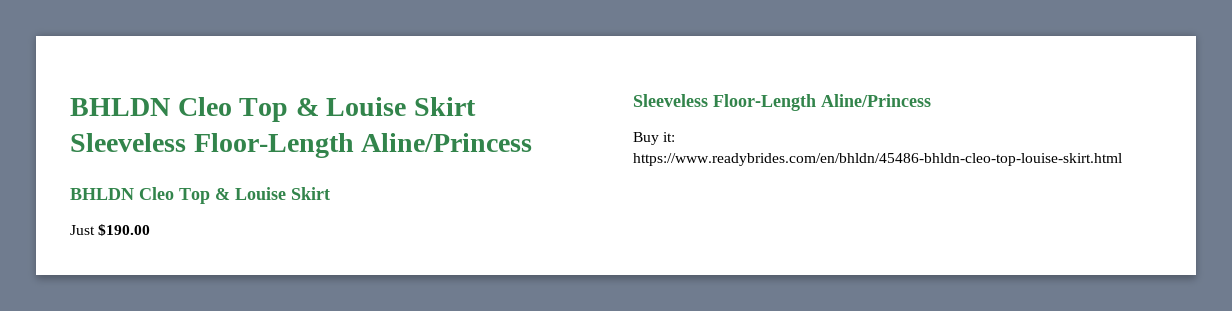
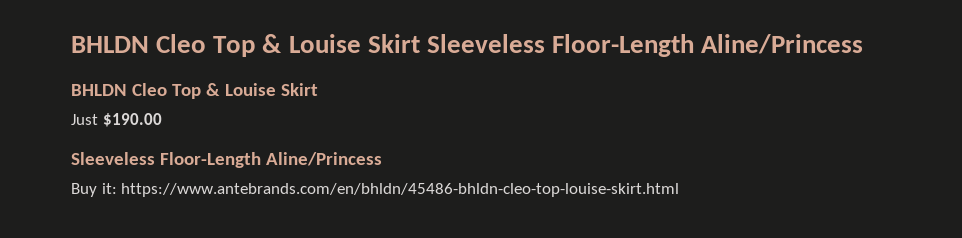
- Buy it: https://www.readybrides.com/en/bhldn/45486-bhldn-cleo-top-louise-skirt.html
+ Buy it: https://www.antebrands.com/en/bhldn/45486-bhldn-cleo-top-louise-skirt.html

